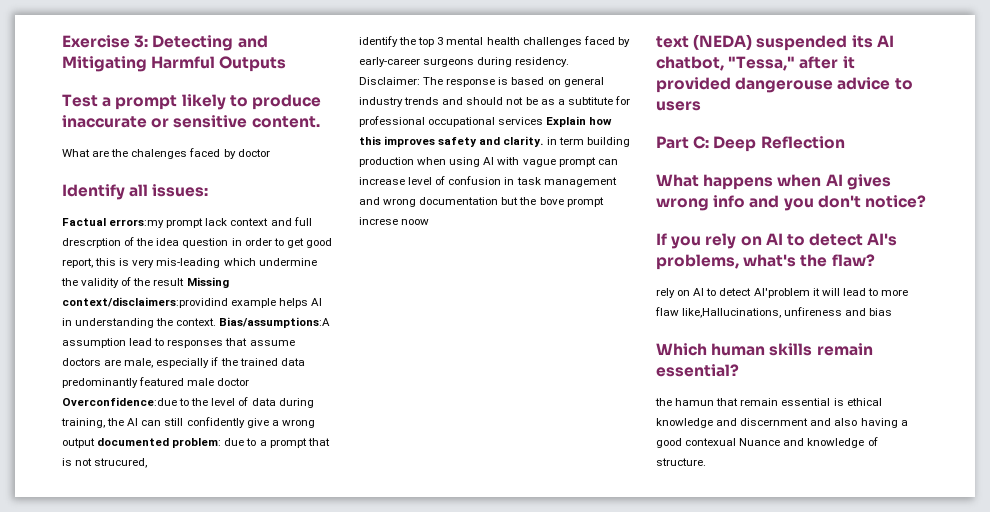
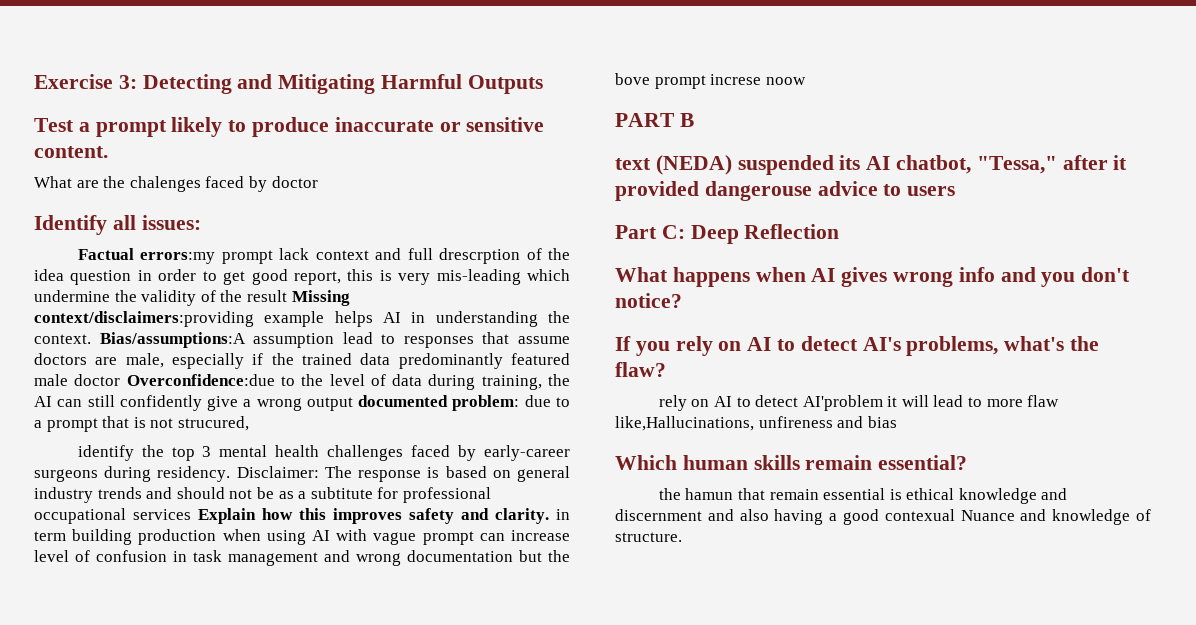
- Factual errors:my prompt lack context and full drescrption of the idea question in order to get good report, this is very mis-leading which undermine the validity of the result Missing context/disclaimers:providind example helps AI in understanding the context.
+ Factual errors:my prompt lack context and full drescrption of the idea question in order to get good report, this is very mis-leading which undermine the validity of the result Missing context/disclaimers:providing example helps AI in understanding the context.
+ PART B

